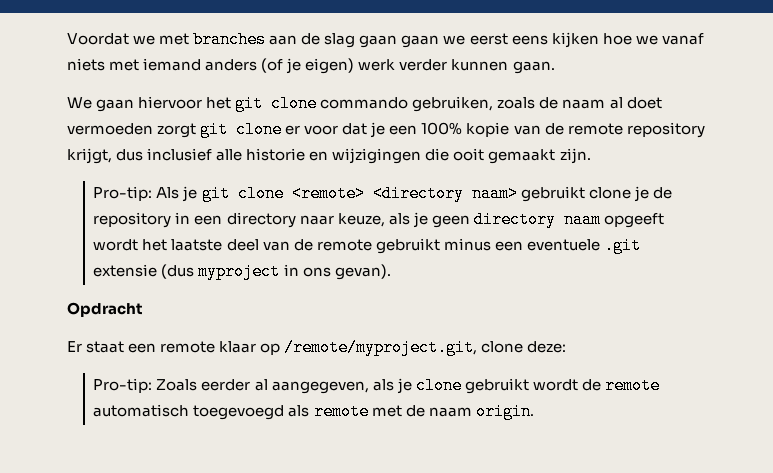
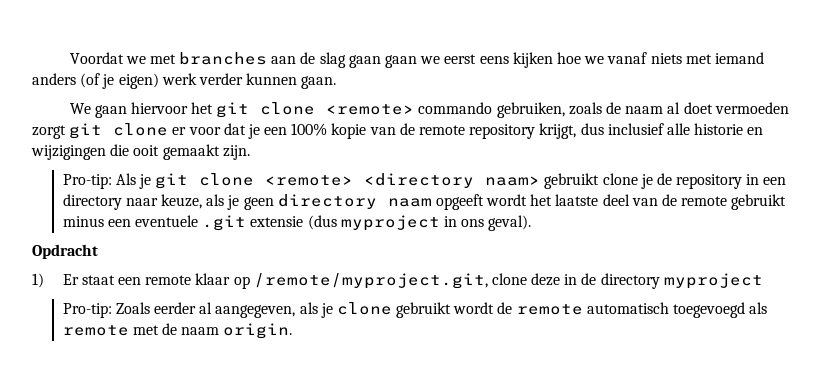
- We gaan hiervoor het git clone commando gebruiken, zoals de naam al doet vermoeden zorgt git clone er voor dat je een 100% kopie van de remote repository krijgt, dus inclusief alle historie en wijzigingen die ooit gemaakt zijn.
+ We gaan hiervoor het git clone <remote> commando gebruiken, zoals de naam al doet vermoeden zorgt git clone er voor dat je een 100% kopie van de remote repository krijgt, dus inclusief alle historie en wijzigingen die ooit gemaakt zijn.
- Pro-tip: Als je git clone <remote> <directory naam> gebruikt clone je de repository in een directory naar keuze, als je geen directory naam opgeeft wordt het laatste deel van de remote gebruikt minus een eventuele .git extensie (dus myproject in ons gevan).
+ Pro-tip: Als je git clone <remote> <directory naam> gebruikt clone je de repository in een directory naar keuze, als je geen directory naam opgeeft wordt het laatste deel van de remote gebruikt minus een eventuele .git extensie (dus myproject in ons geval).
- Er staat een remote klaar op /remote/myproject.git, clone deze:
+ 1) Er staat een remote klaar op /remote/myproject.git, clone deze in de directory myproject

